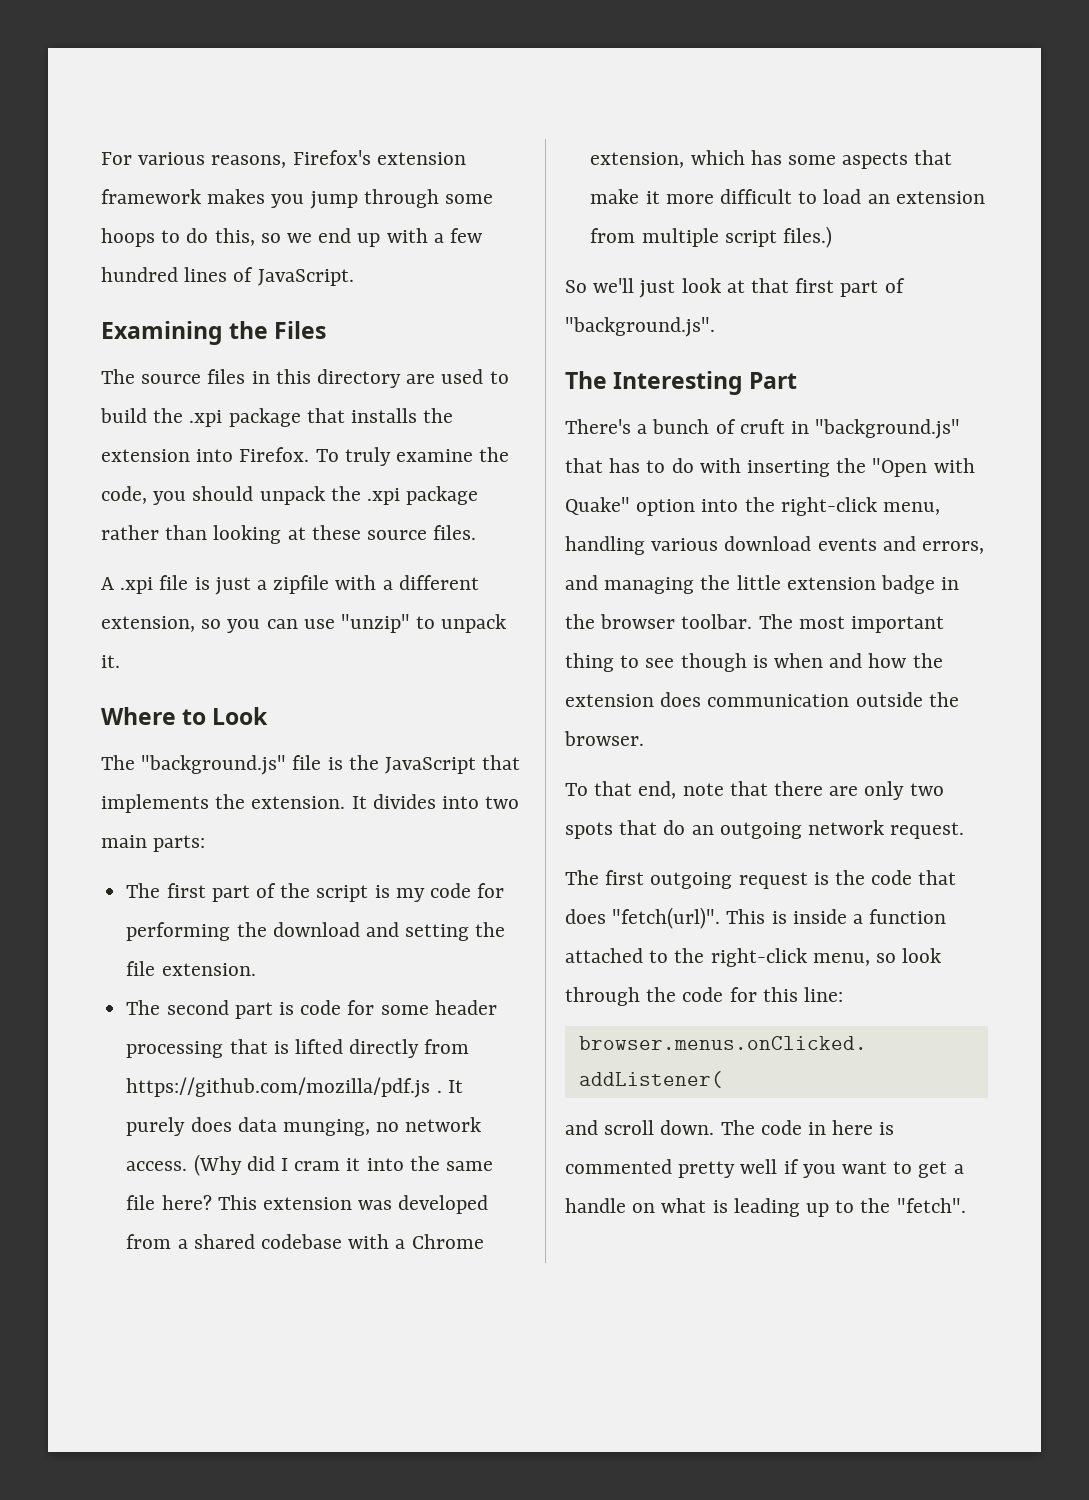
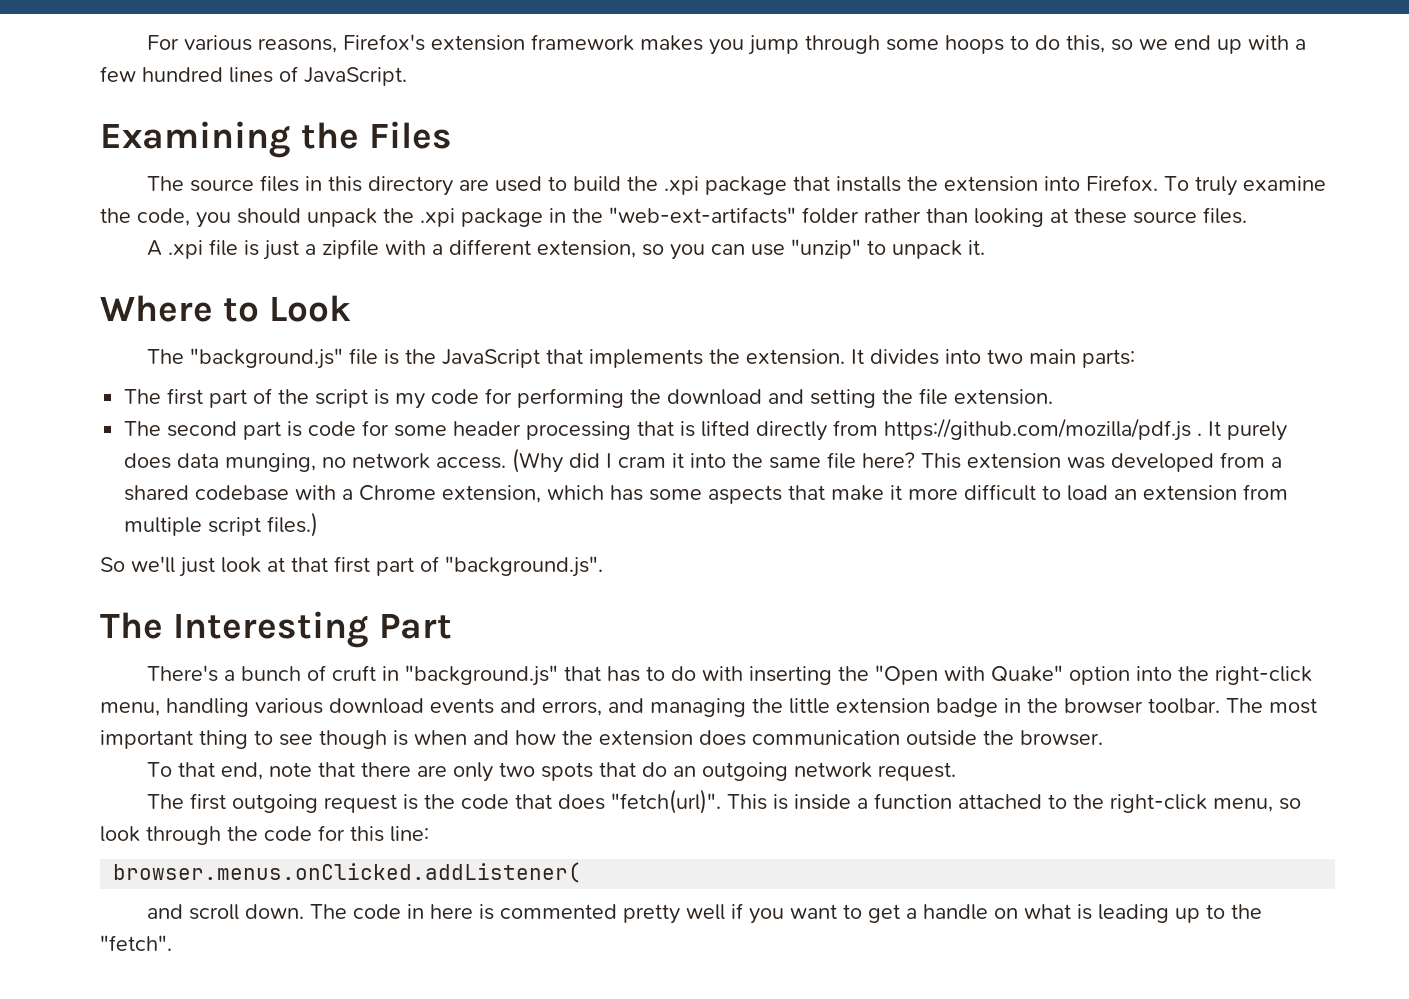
- To truly examine the code, you should unpack the .xpi package rather than looking at these source files.
+ To truly examine the code, you should unpack the .xpi package in the "web-ext-artifacts" folder rather than looking at these source files.

